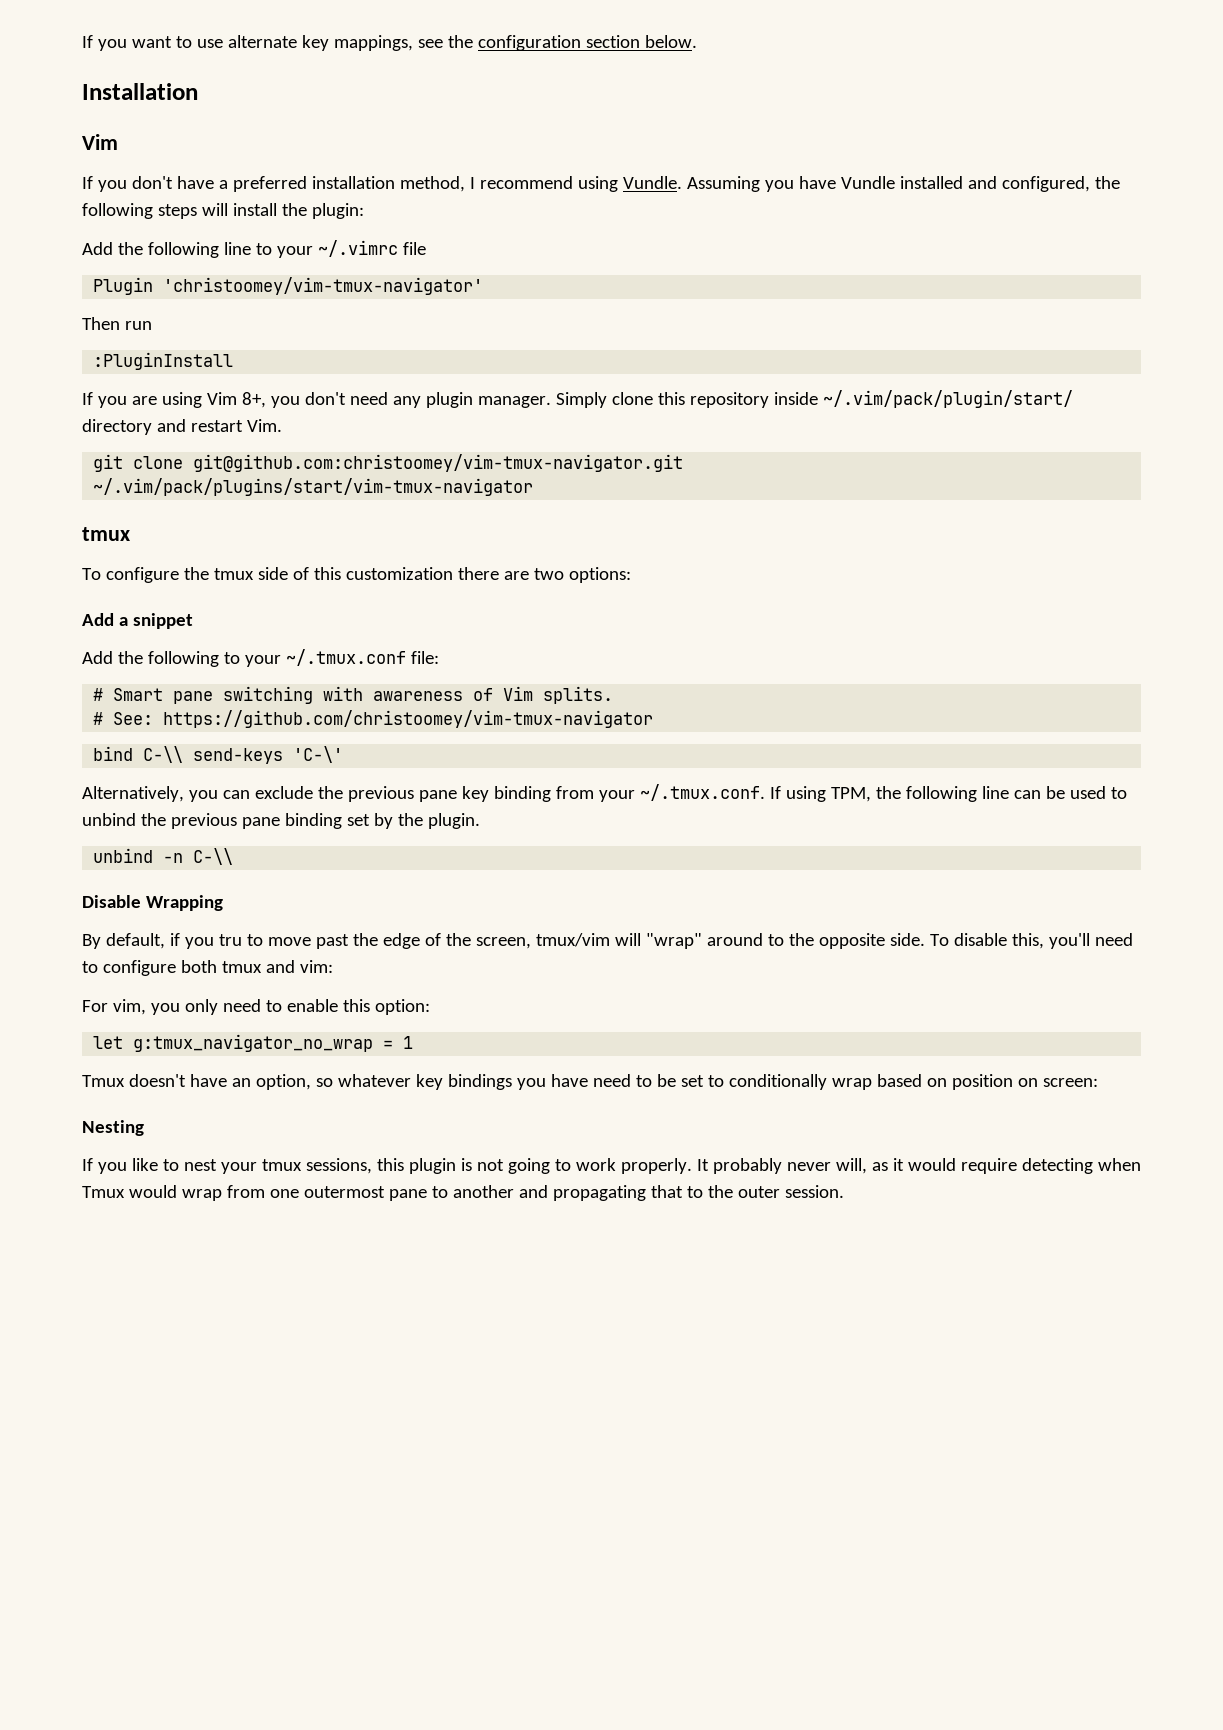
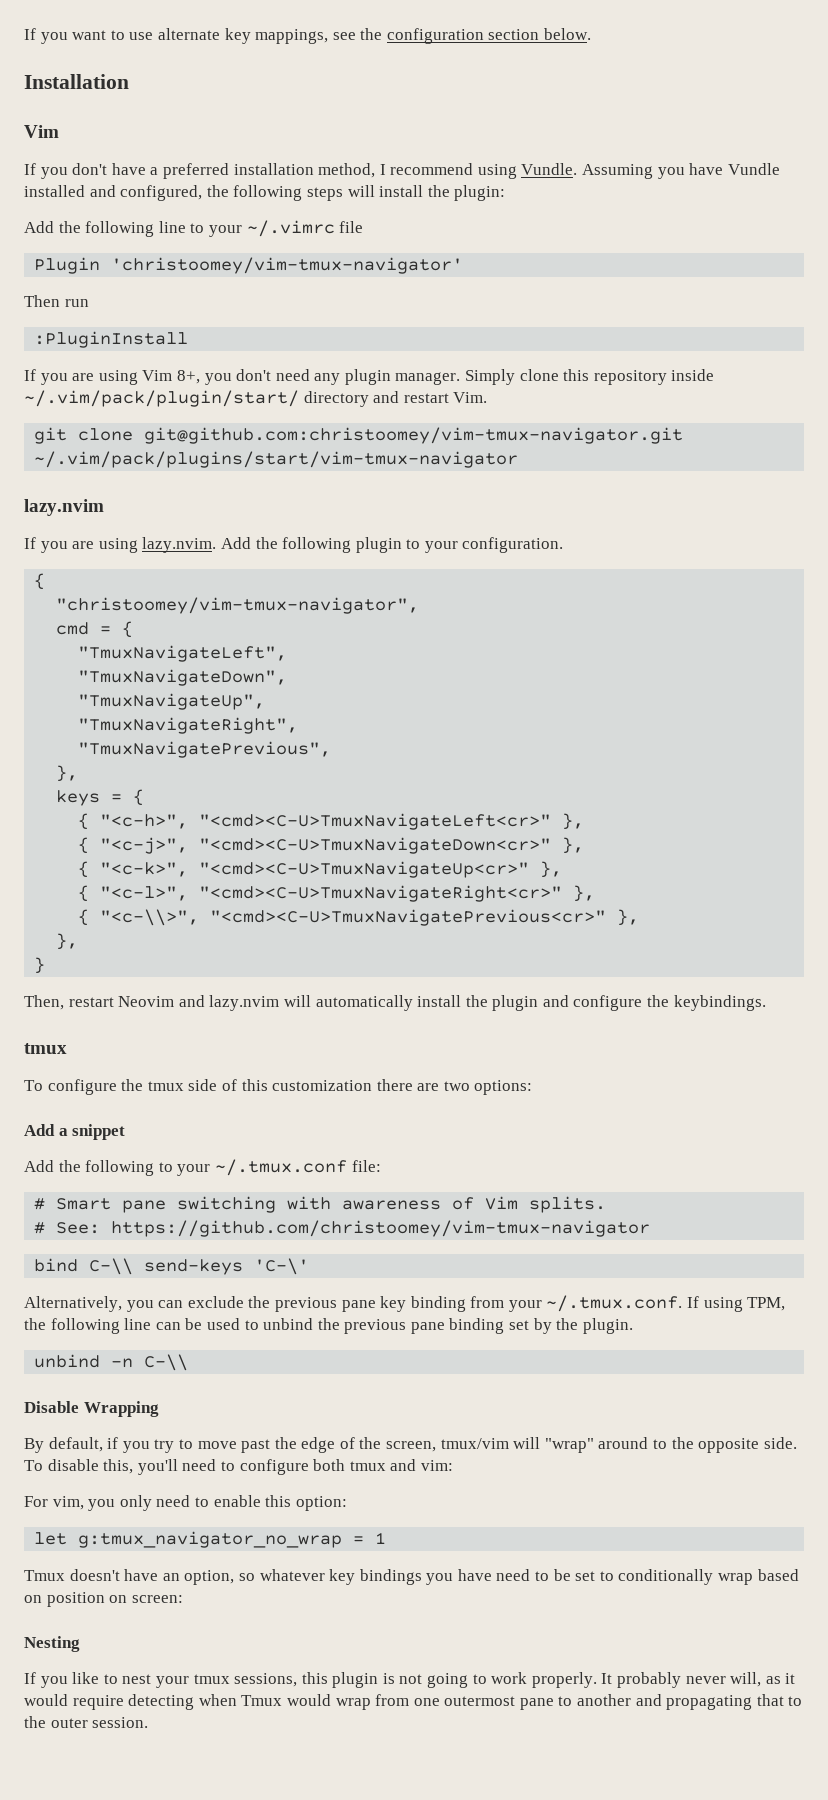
  git clone git@github.com:christoomey/vim-tmux-navigator.git ~/.vim/pack/plugins/start/vim-tmux-navigator
+ lazy.nvim
+ If you are using lazy.nvim. Add the following plugin to your configuration.
+ {
+ "christoomey/vim-tmux-navigator",
+ cmd = {
+ "TmuxNavigateLeft",
+ "TmuxNavigateDown",
+ "TmuxNavigateUp",
+ "TmuxNavigateRight",
+ "TmuxNavigatePrevious",
+ },
+ keys = {
+ { "<c-h>", "<cmd><C-U>TmuxNavigateLeft<cr>" },
+ { "<c-j>", "<cmd><C-U>TmuxNavigateDown<cr>" },
+ { "<c-k>", "<cmd><C-U>TmuxNavigateUp<cr>" },
+ { "<c-l>", "<cmd><C-U>TmuxNavigateRight<cr>" },
+ { "<c-\\>", "<cmd><C-U>TmuxNavigatePrevious<cr>" },
+ },
+ }
+ Then, restart Neovim and lazy.nvim will automatically install the plugin and configure the keybindings.
- By default, if you tru to move past the edge of the screen, tmux/vim will "wrap" around to the opposite side.
+ By default, if you try to move past the edge of the screen, tmux/vim will "wrap" around to the opposite side.

